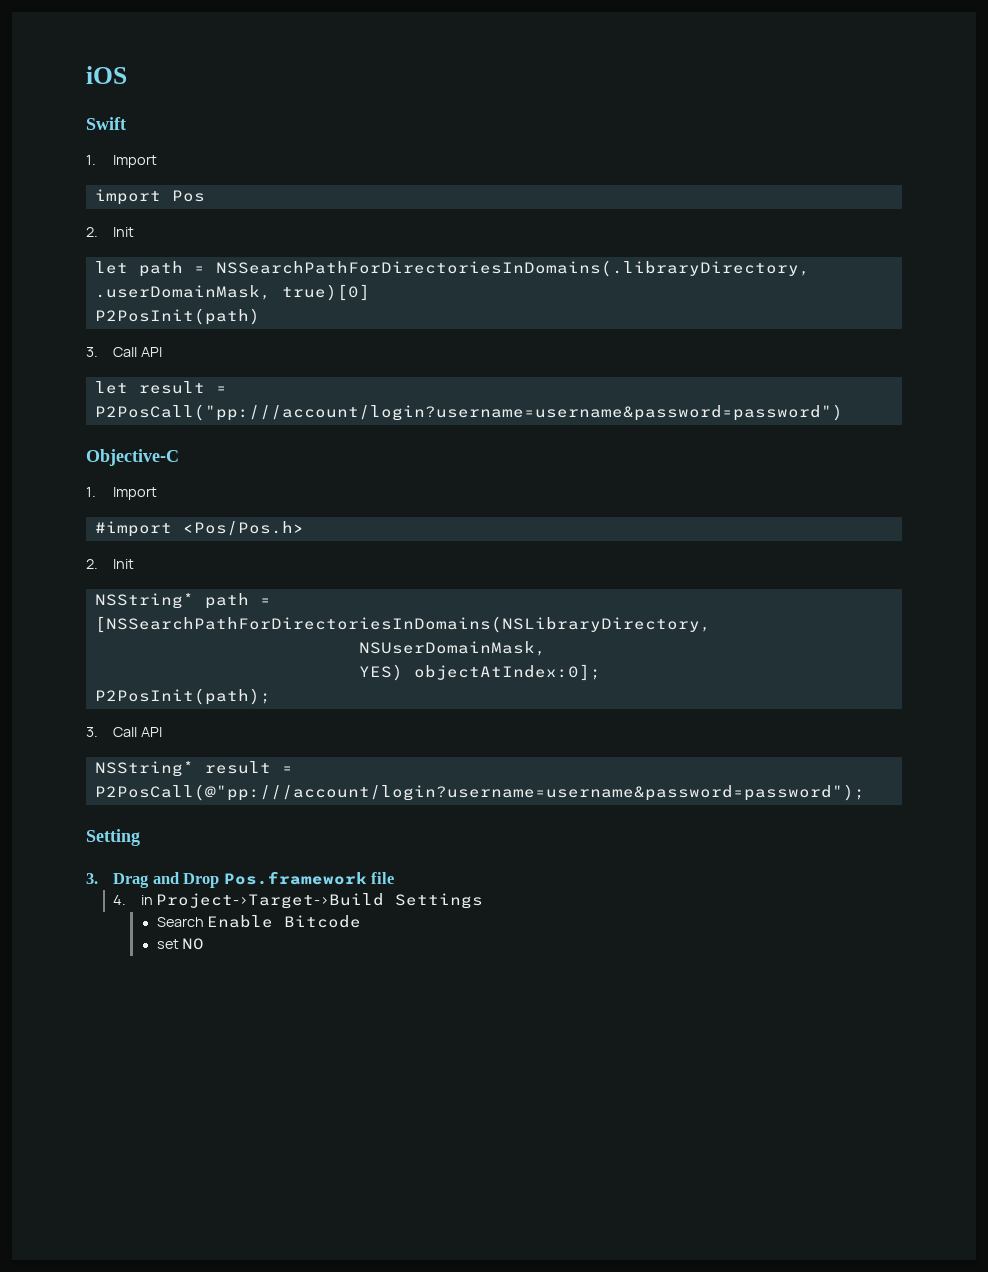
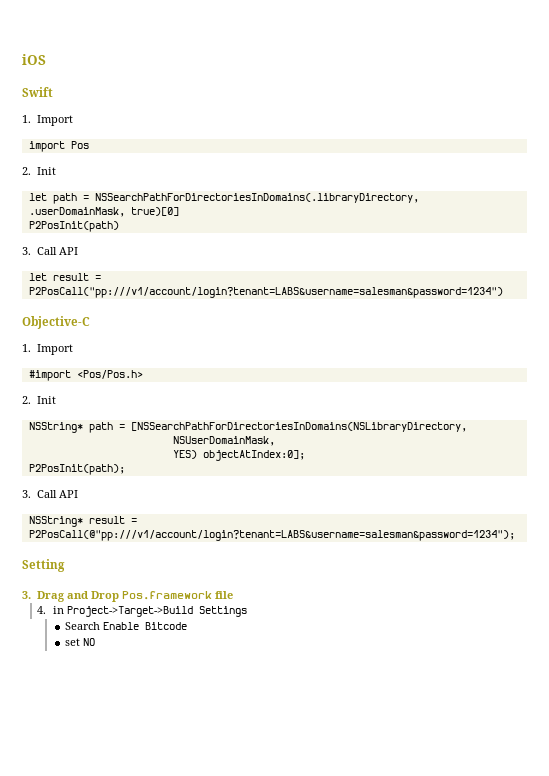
- let result = P2PosCall("pp:///account/login?username=username&password=password")
+ let result = P2PosCall("pp:///v1/account/login?tenant=LABS&username=salesman&password=1234")
- NSString* result = P2PosCall(@"pp:///account/login?username=username&password=password");
+ NSString* result = P2PosCall(@"pp:///v1/account/login?tenant=LABS&username=salesman&password=1234");

